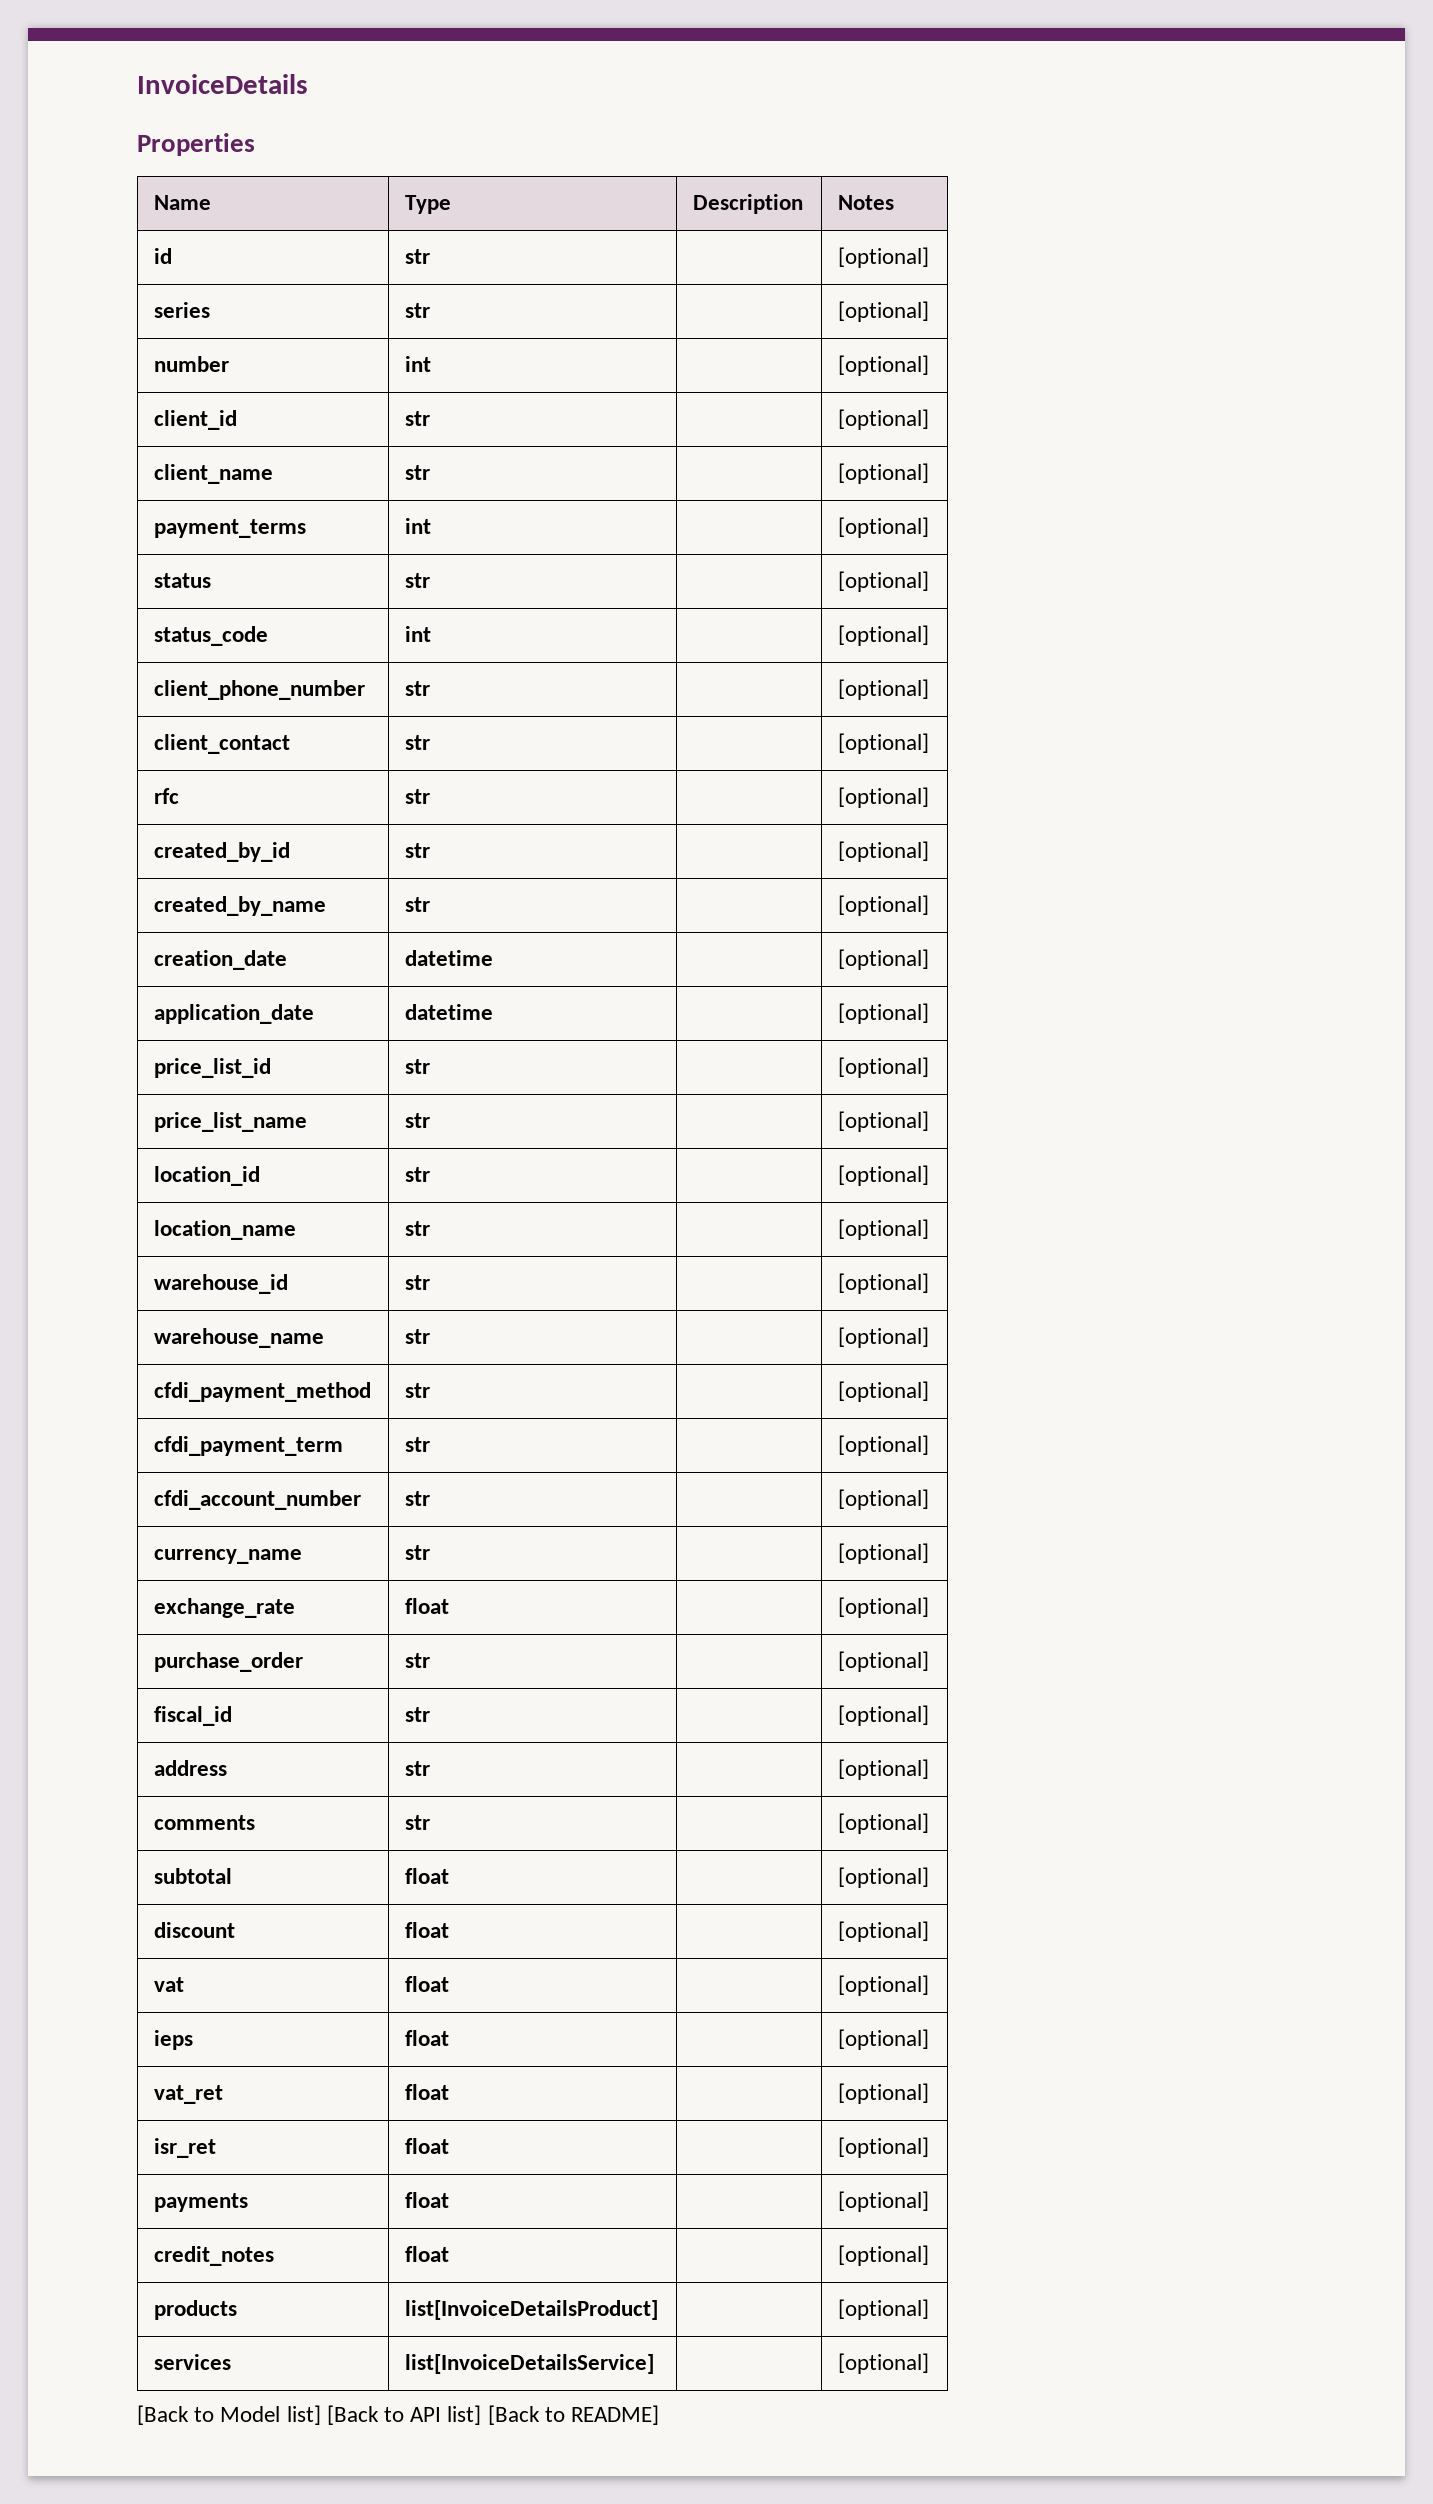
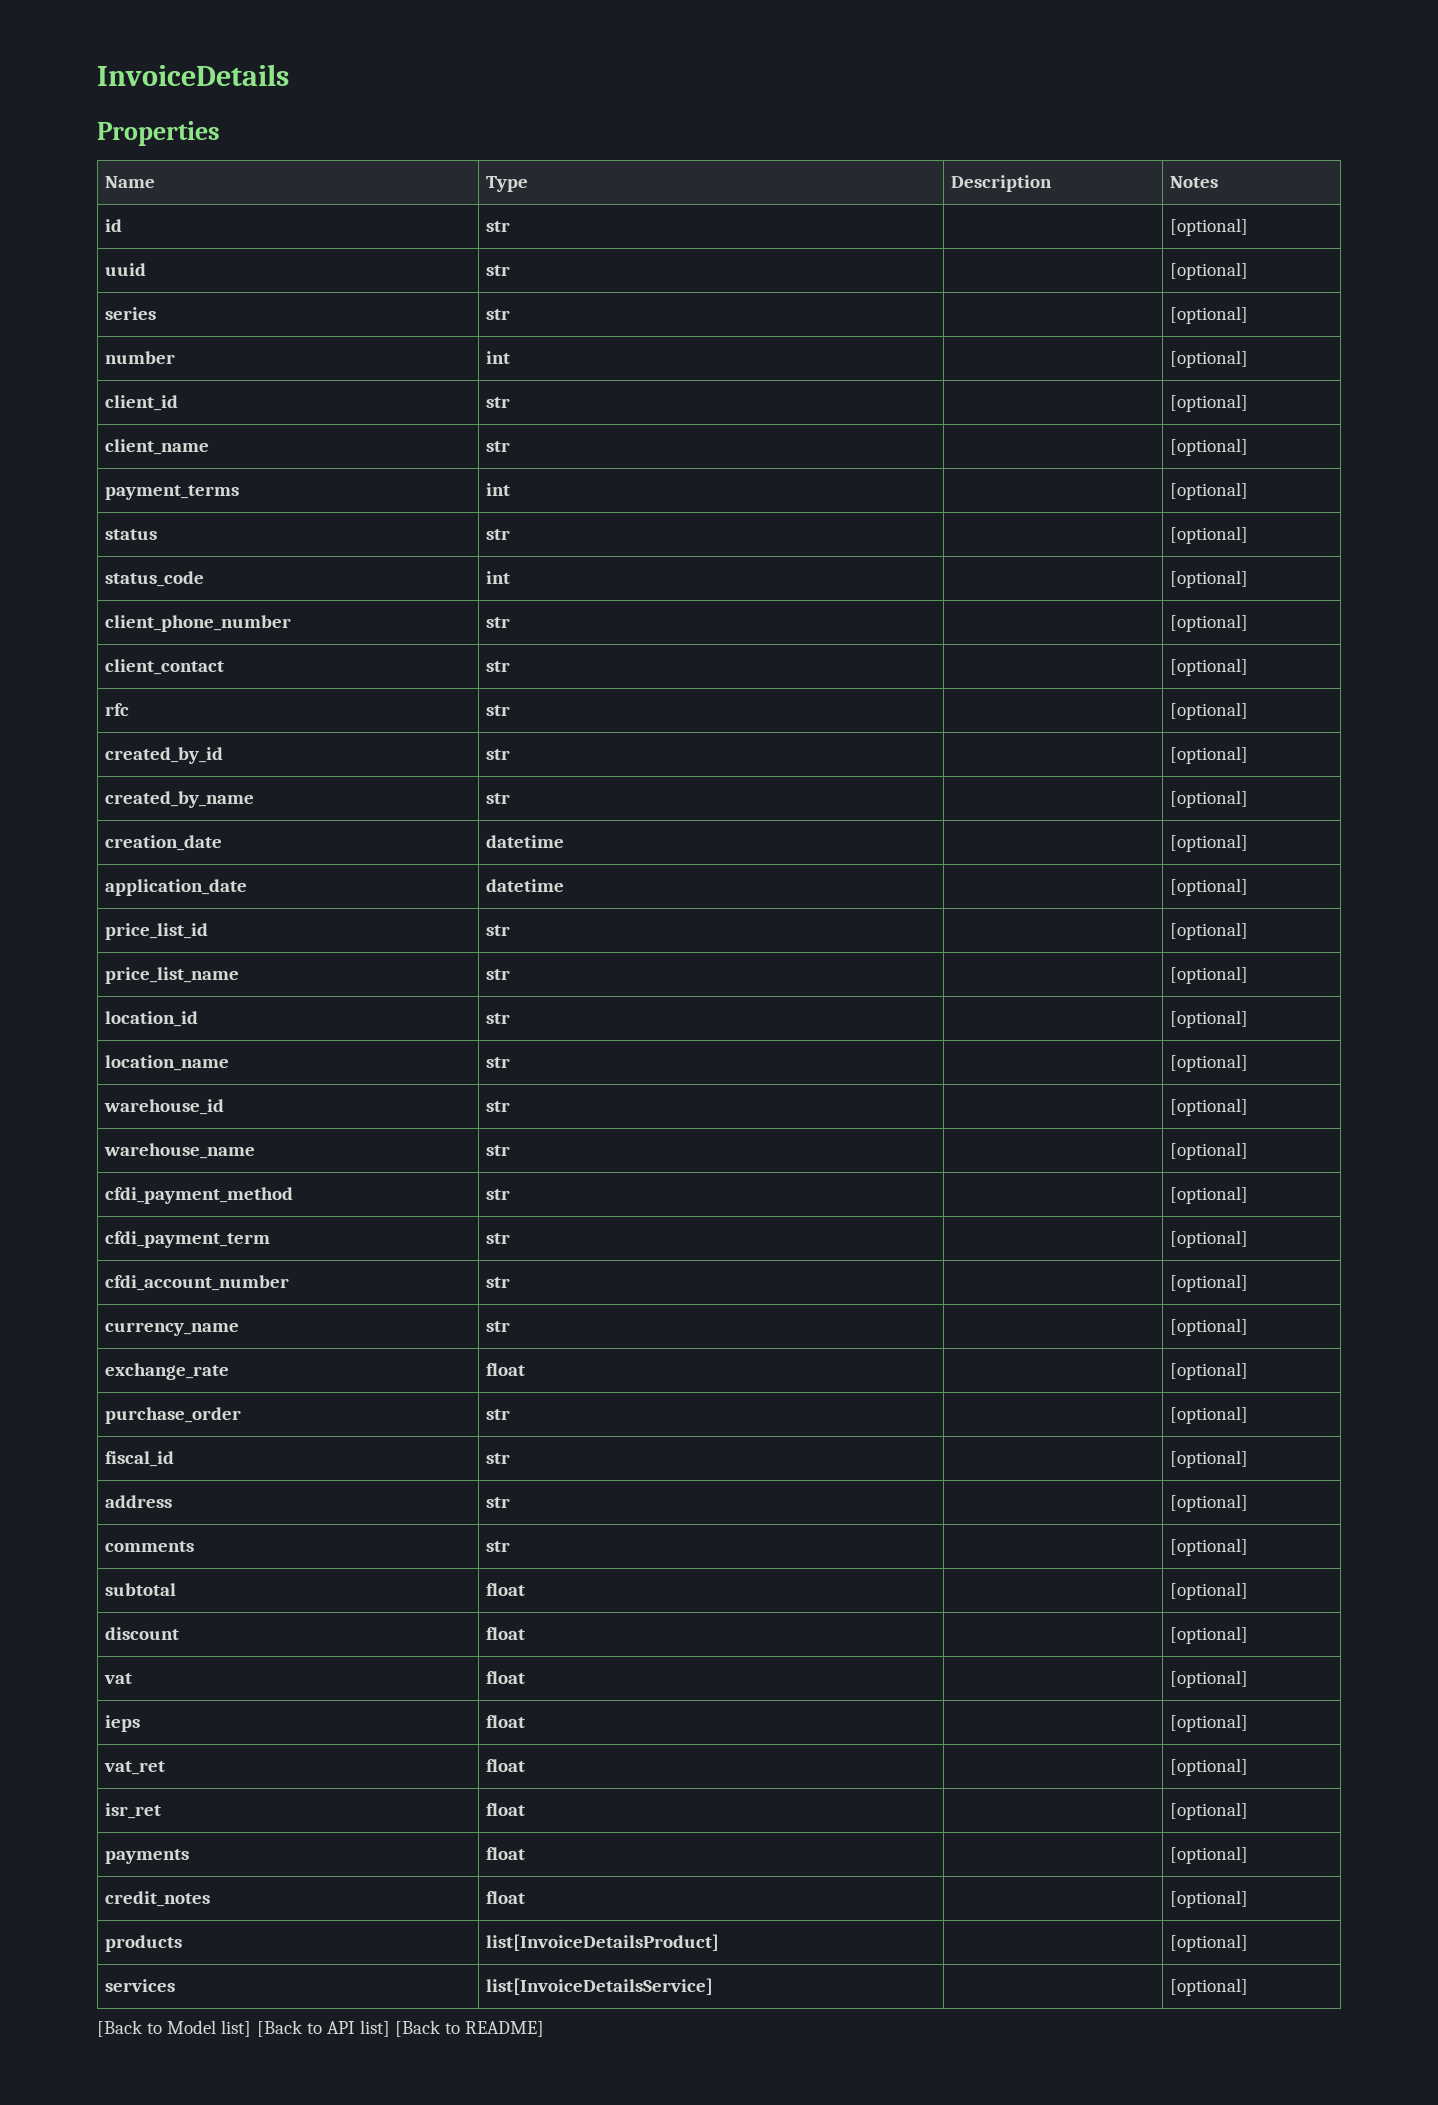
+ uuid | str | | [optional]

